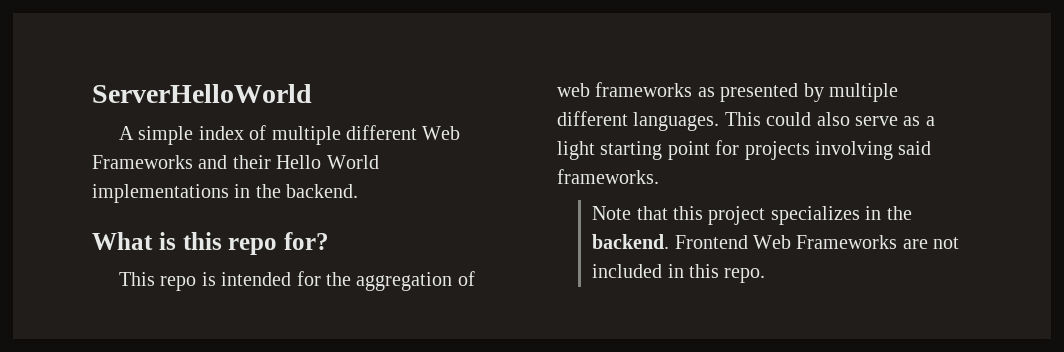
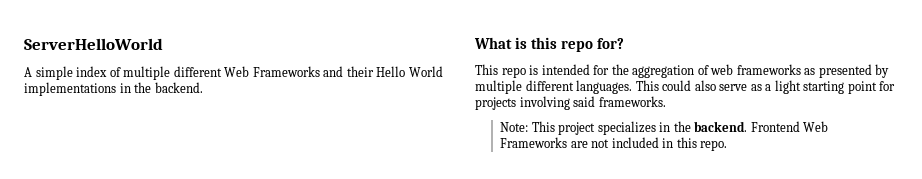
- Note that this project specializes in the backend.
+ Note: This project specializes in the backend.

